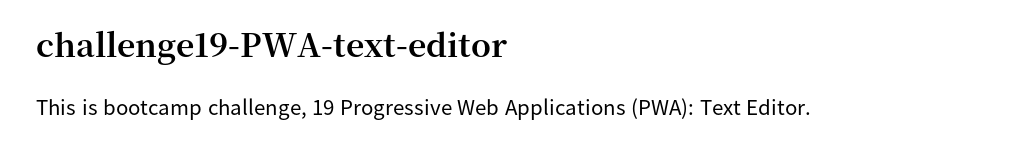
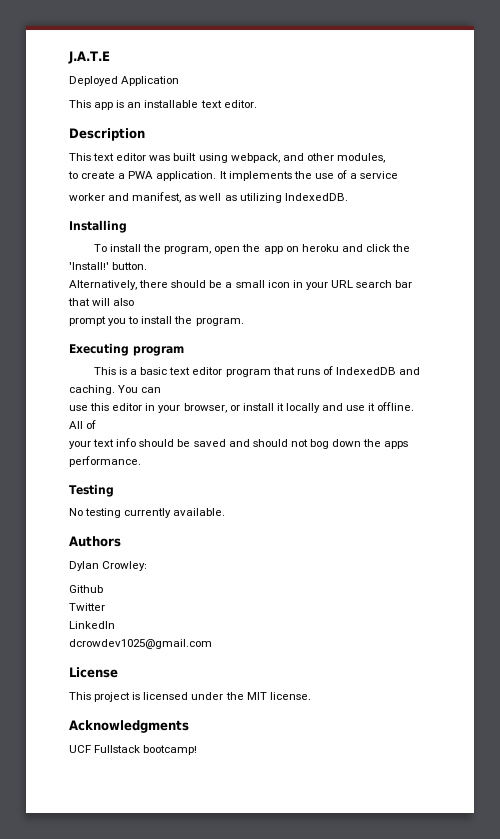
- challenge19-PWA-text-editor
- This is bootcamp challenge, 19 Progressive Web Applications (PWA): Text Editor.
+ J.A.T.E
+ Deployed Application
+ This app is an installable text editor.
+ Description
+ This text editor was built using webpack, and other modules,
+ to create a PWA application. It implements the use of a service
+ worker and manifest, as well as utilizing IndexedDB.
+ Installing
+ To install the program, open the app on heroku and click the 'Install!' button.
+ Alternatively, there should be a small icon in your URL search bar that will also
+ prompt you to install the program.
+ Executing program
+ This is a basic text editor program that runs of IndexedDB and caching. You can
+ use this editor in your browser, or install it locally and use it offline. All of
+ your text info should be saved and should not bog down the apps performance.
+ Testing
+ No testing currently available.
+ Authors
+ Dylan Crowley:
+ Github
+ Twitter
+ LinkedIn
+ dcrowdev1025@gmail.com
+ License
+ This project is licensed under the MIT license.
+ Acknowledgments
+ UCF Fullstack bootcamp!

